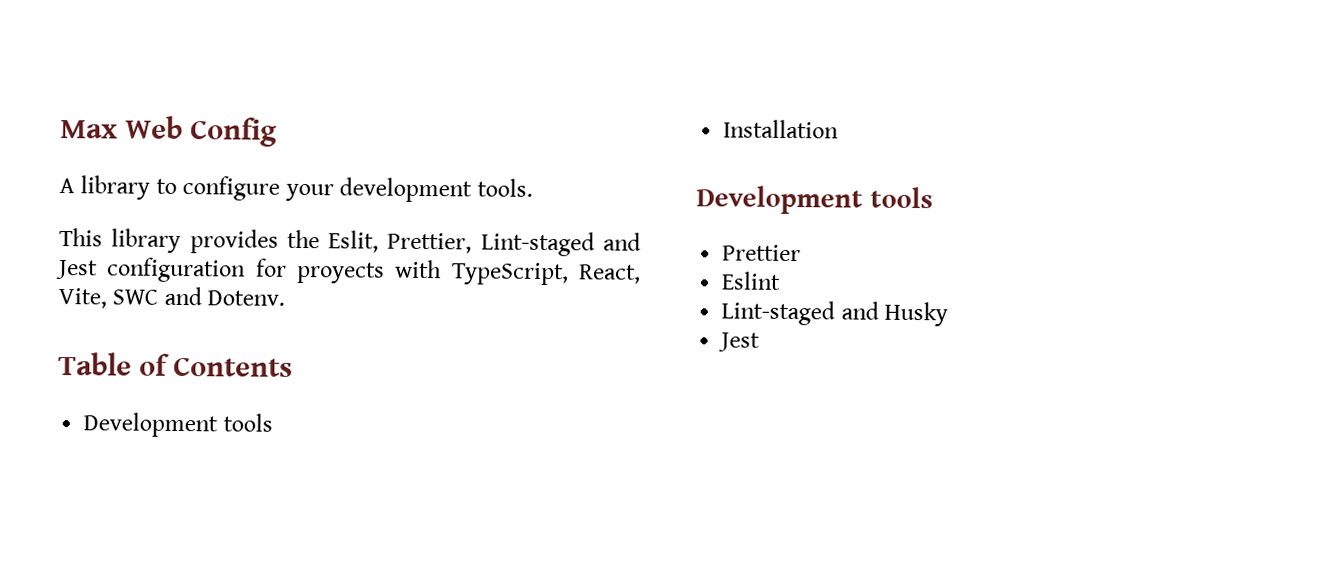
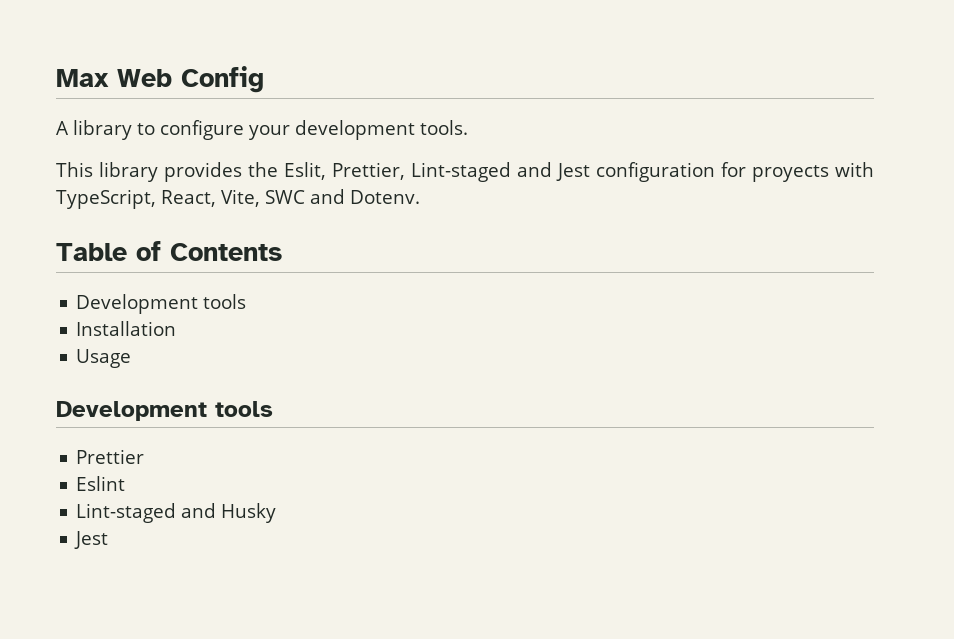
+ Usage

